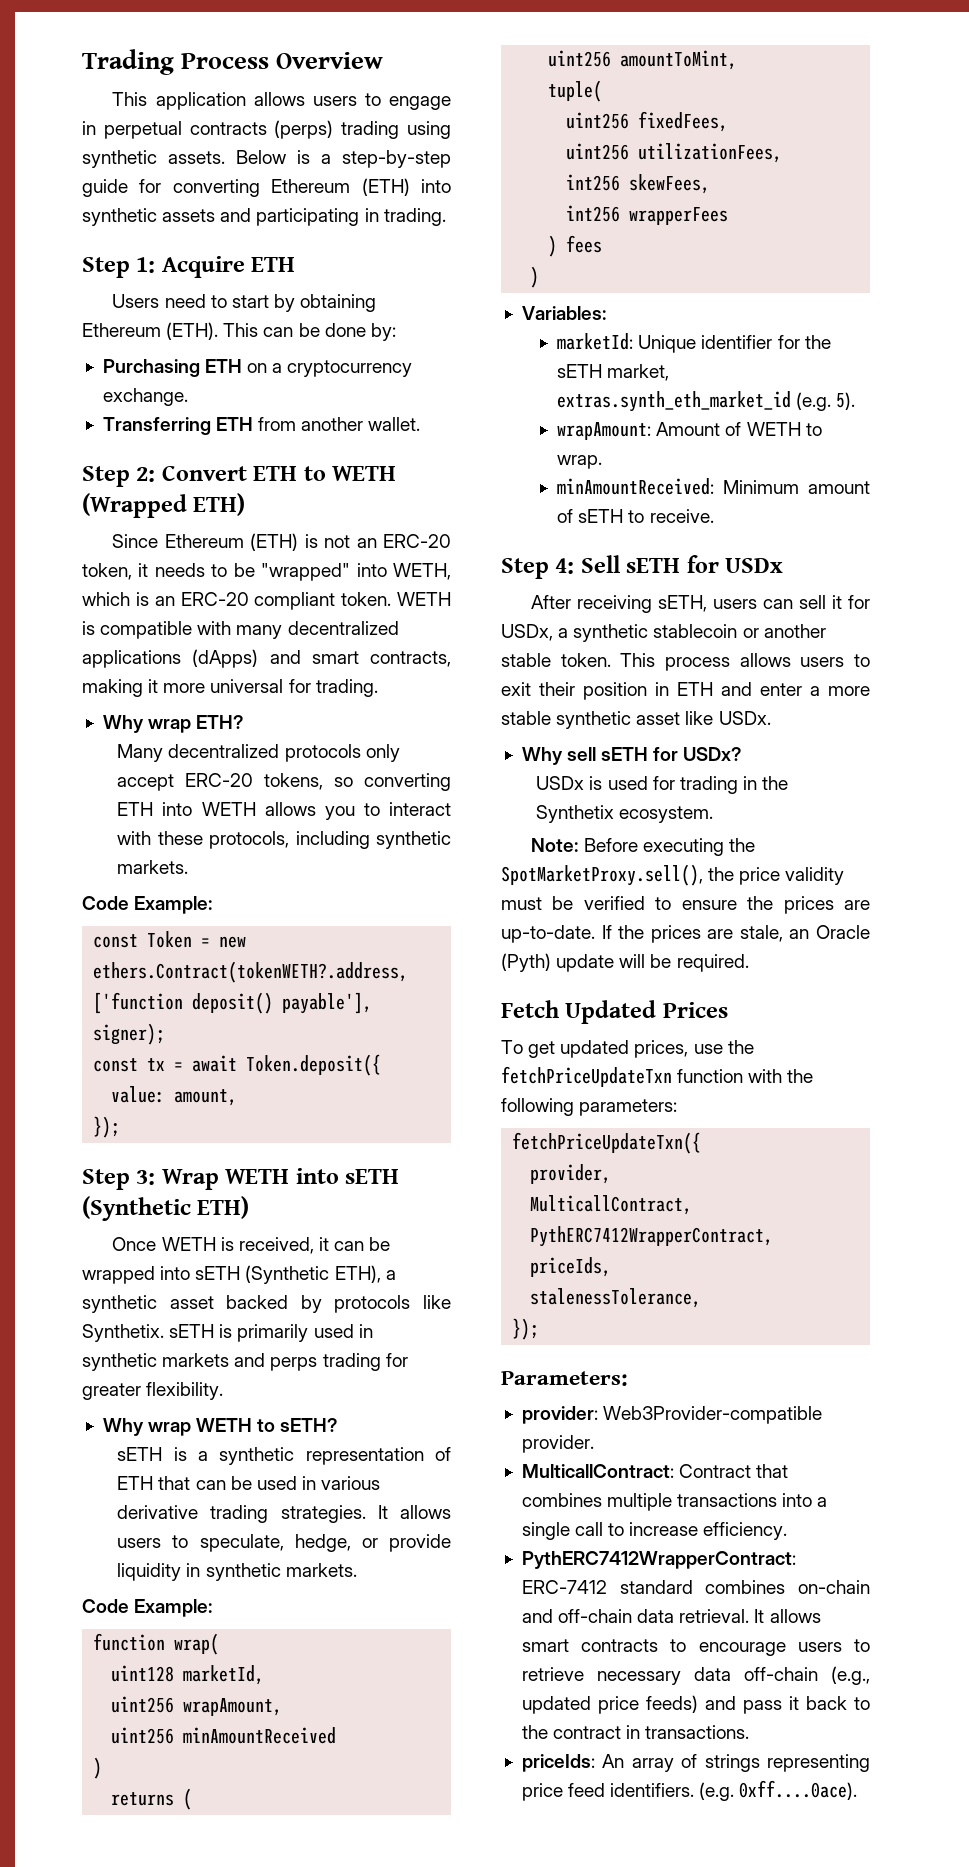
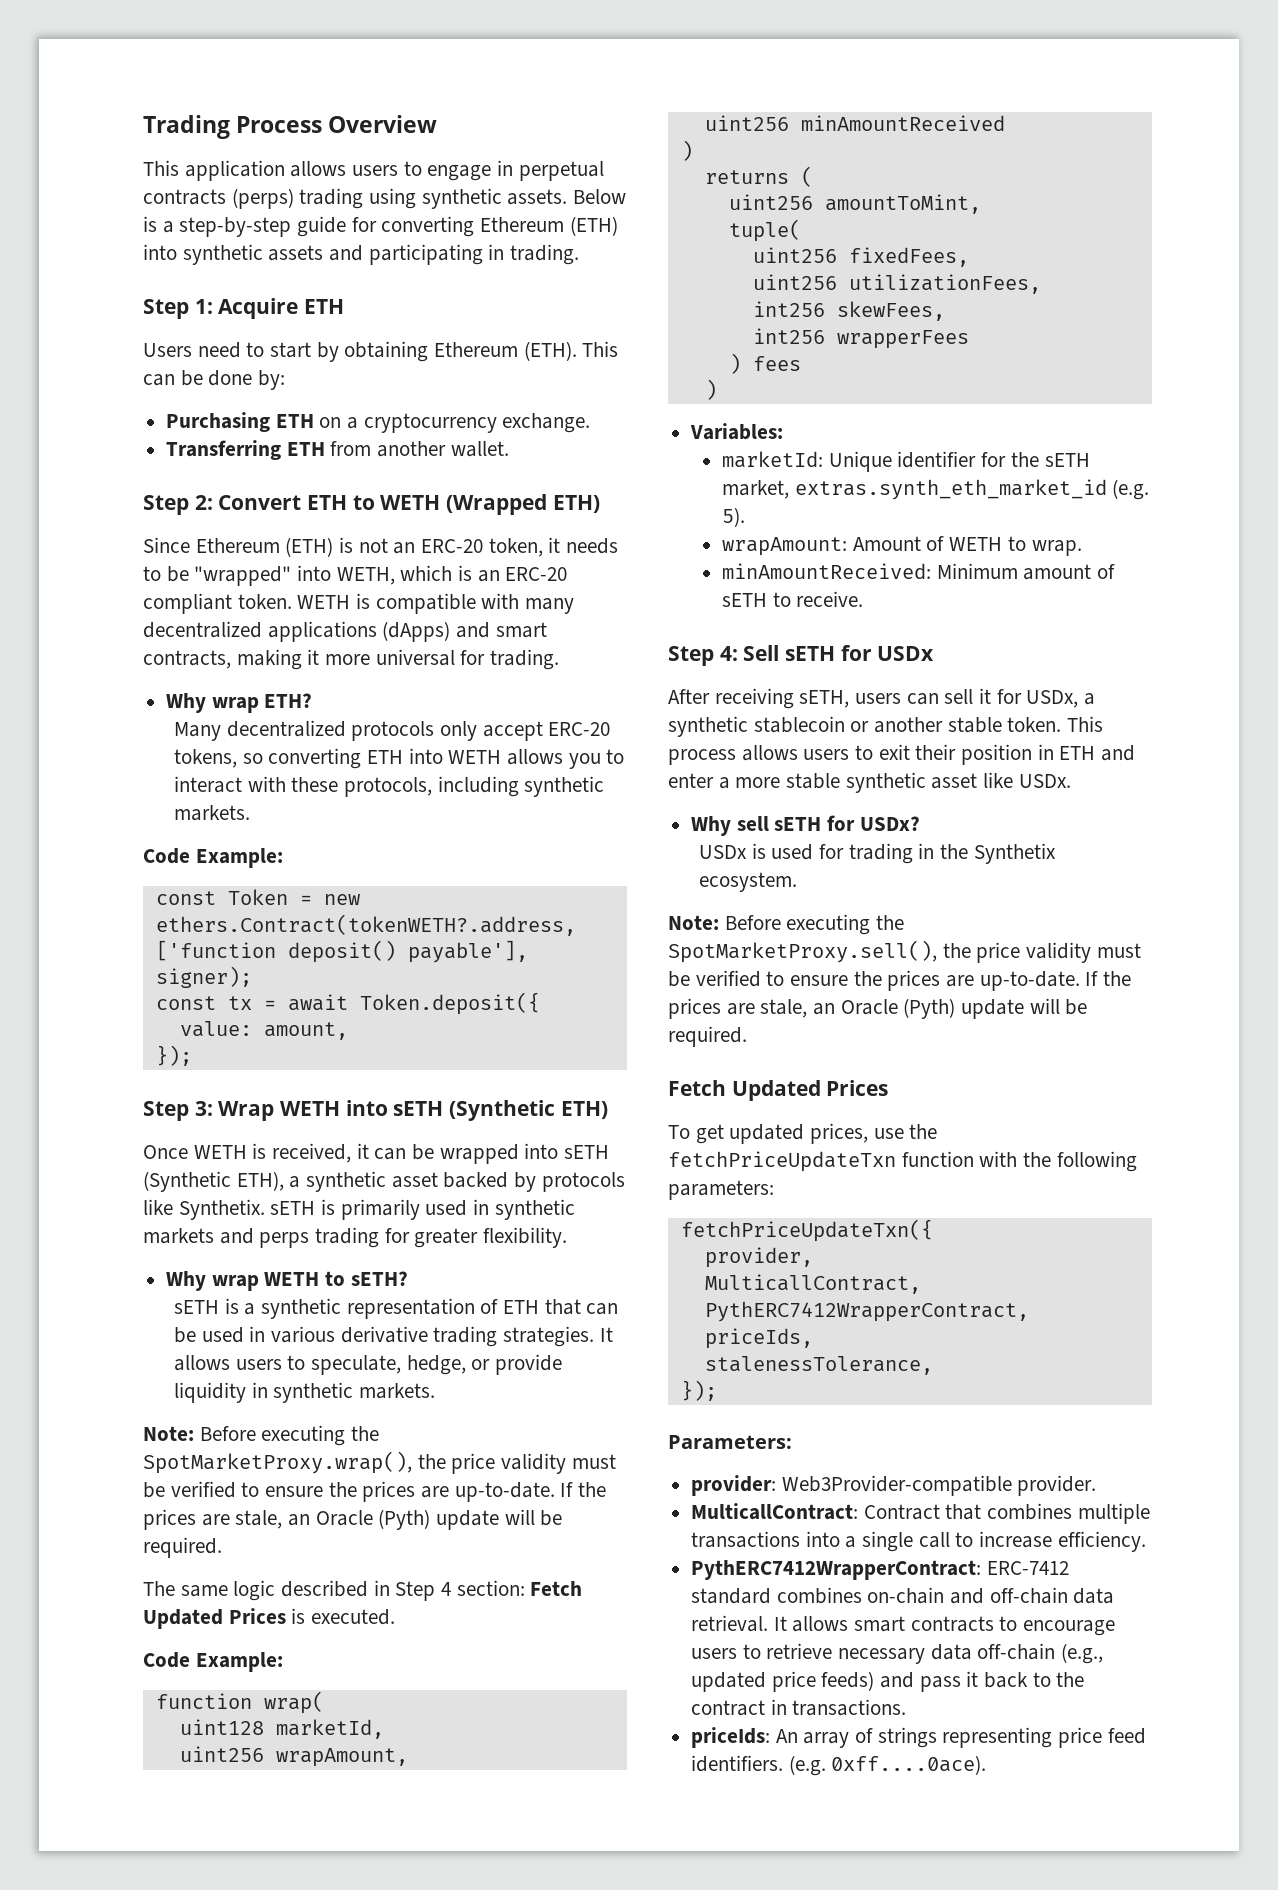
+ Note: Before executing the SpotMarketProxy.wrap(), the price validity must be verified to ensure the prices are up-to-date. If the prices are stale, an Oracle (Pyth) update will be required.
+ The same logic described in Step 4 section: Fetch Updated Prices is executed.

